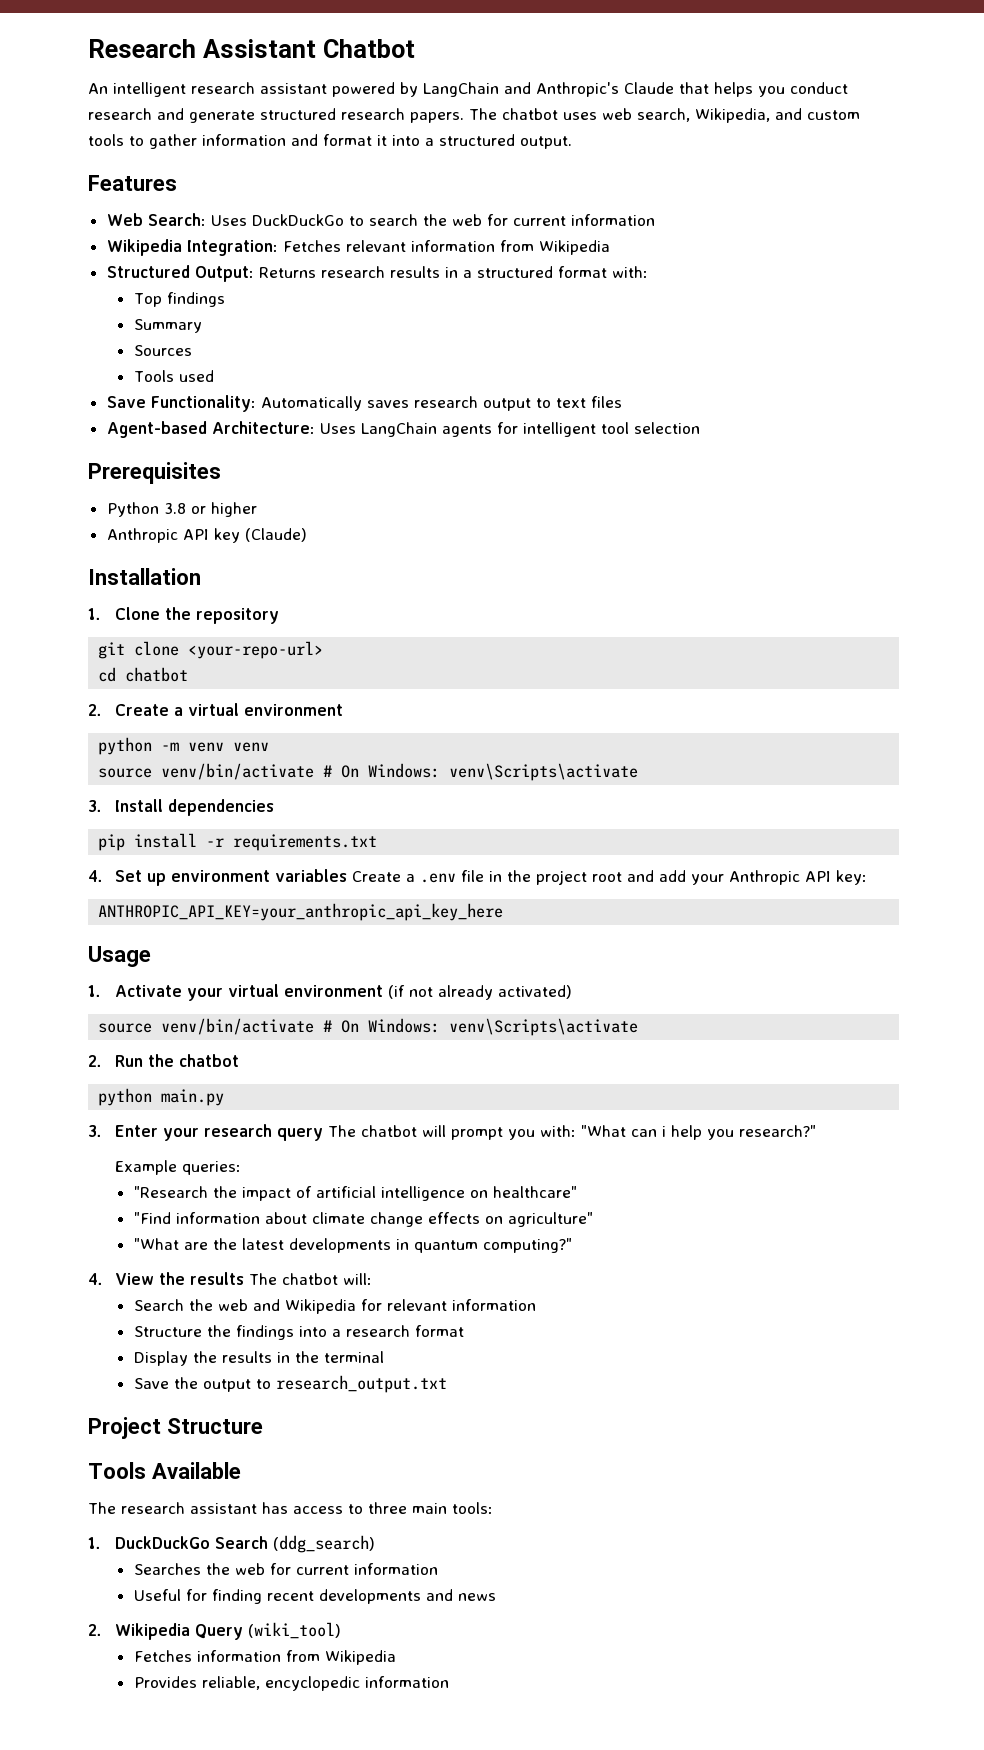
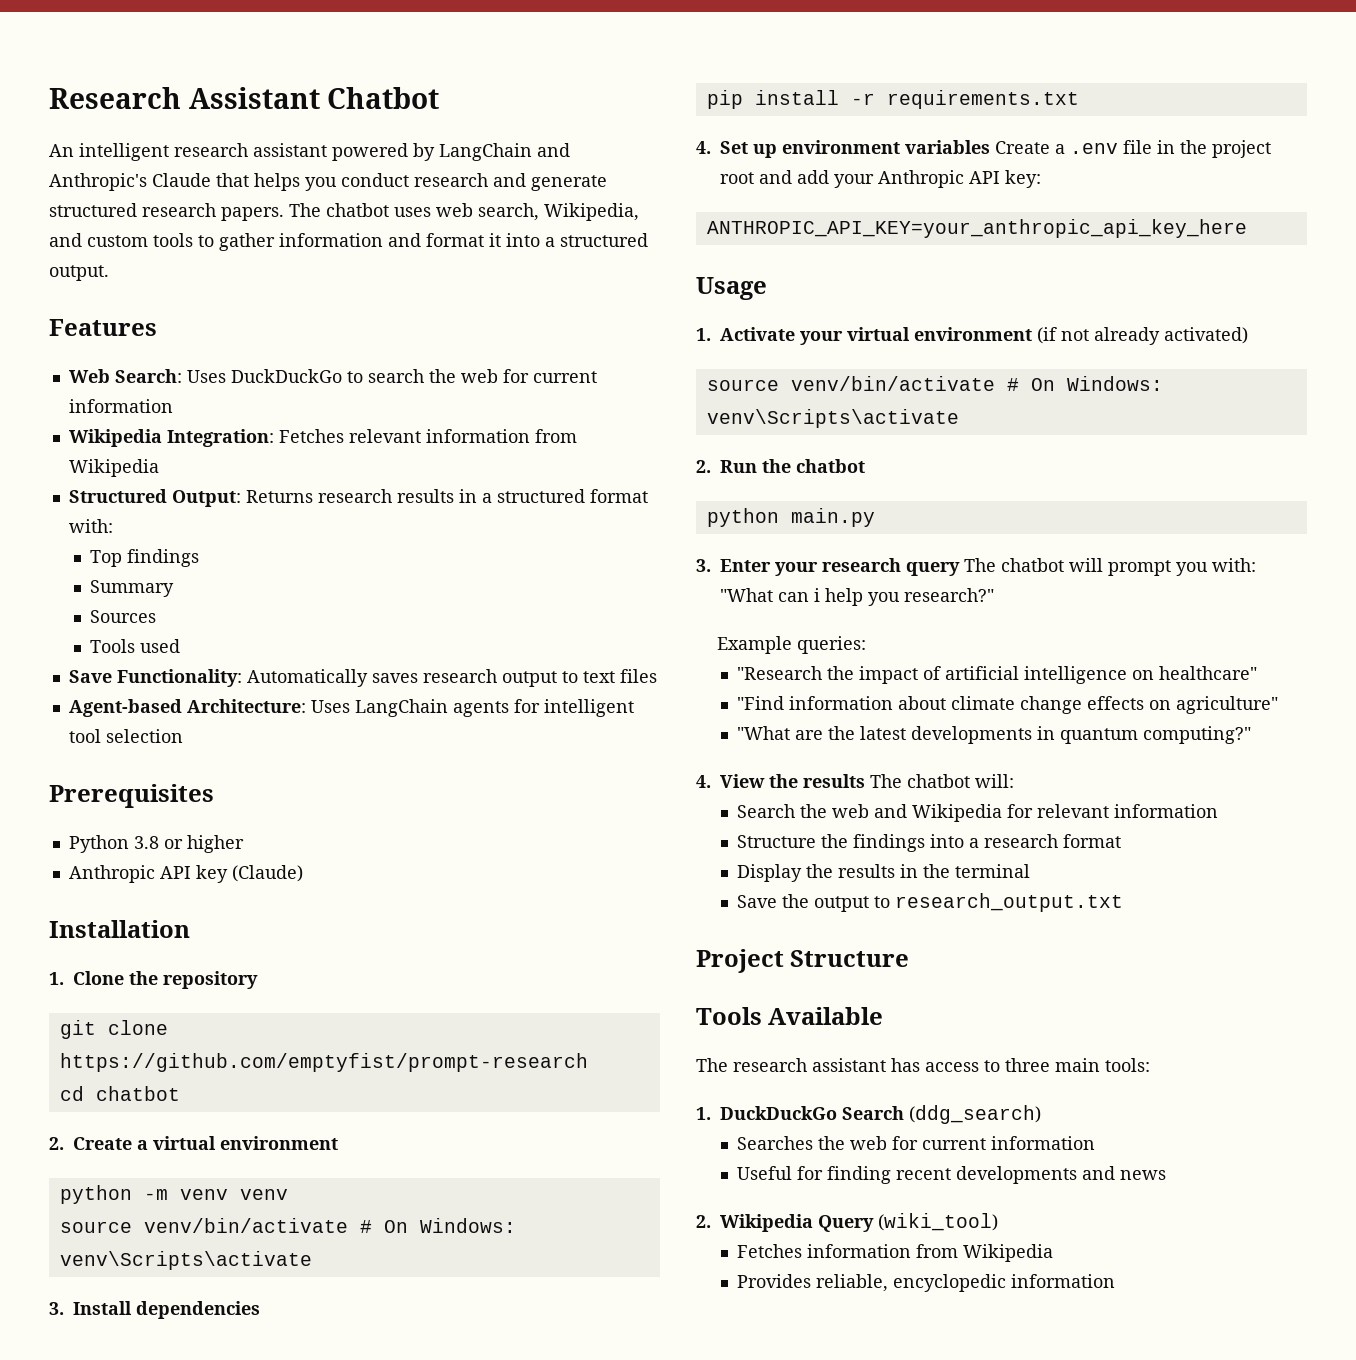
- git clone <your-repo-url>
+ git clone https://github.com/emptyfist/prompt-research

